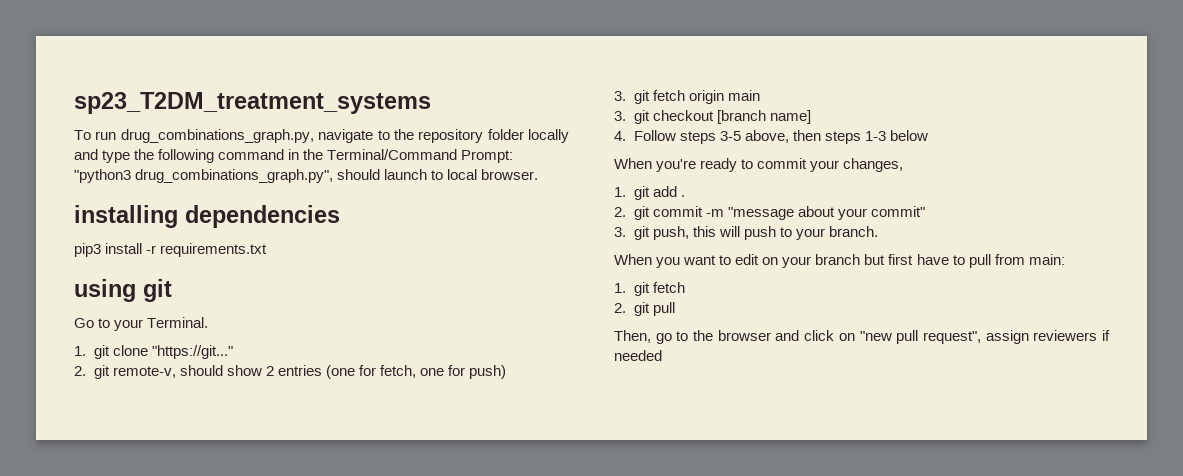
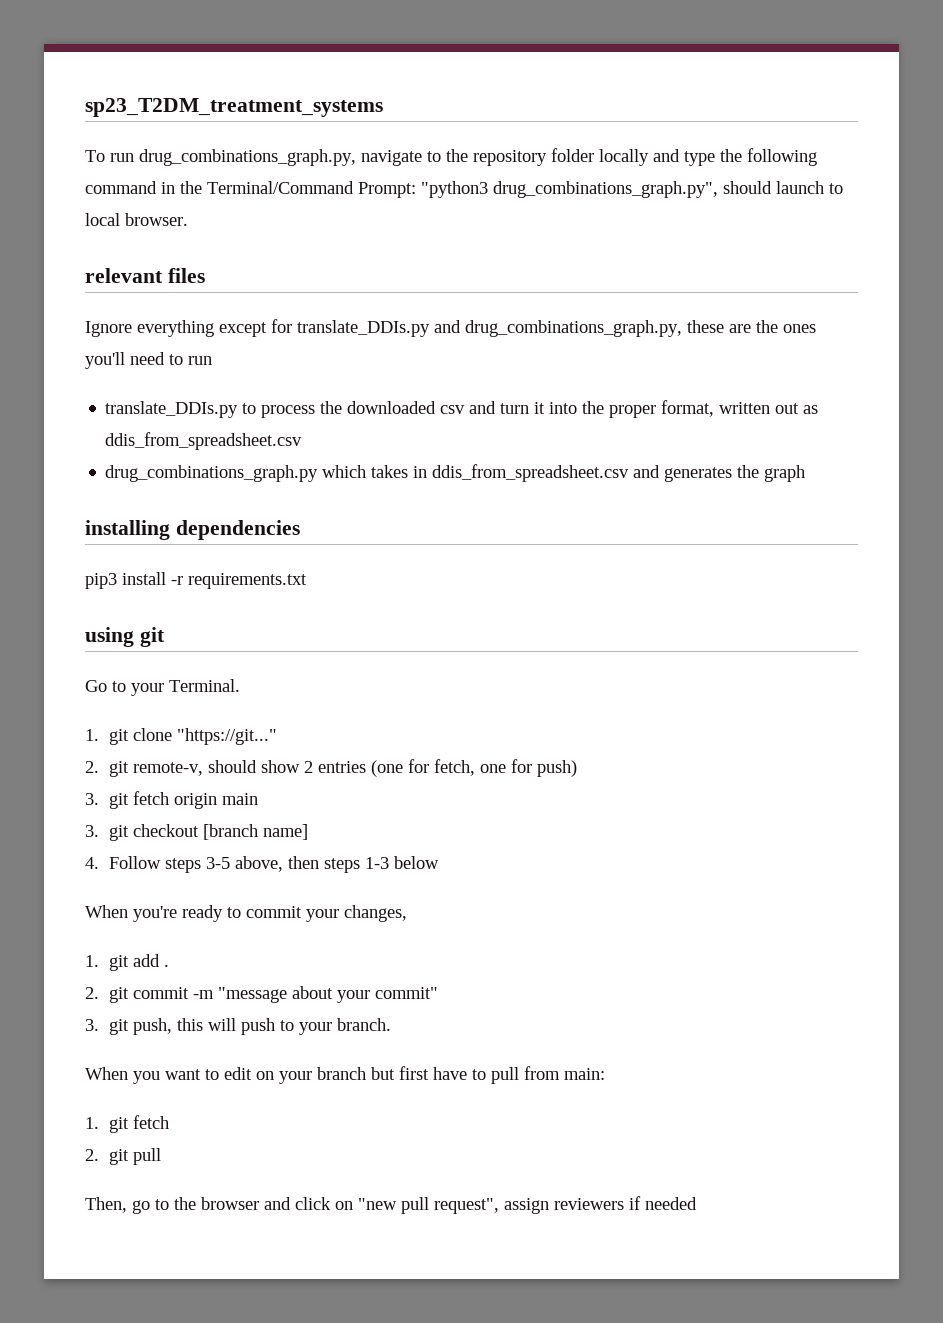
+ relevant files
+ Ignore everything except for translate_DDIs.py and drug_combinations_graph.py, these are the ones you'll need to run
+ translate_DDIs.py to process the downloaded csv and turn it into the proper format, written out as ddis_from_spreadsheet.csv
+ drug_combinations_graph.py which takes in ddis_from_spreadsheet.csv and generates the graph

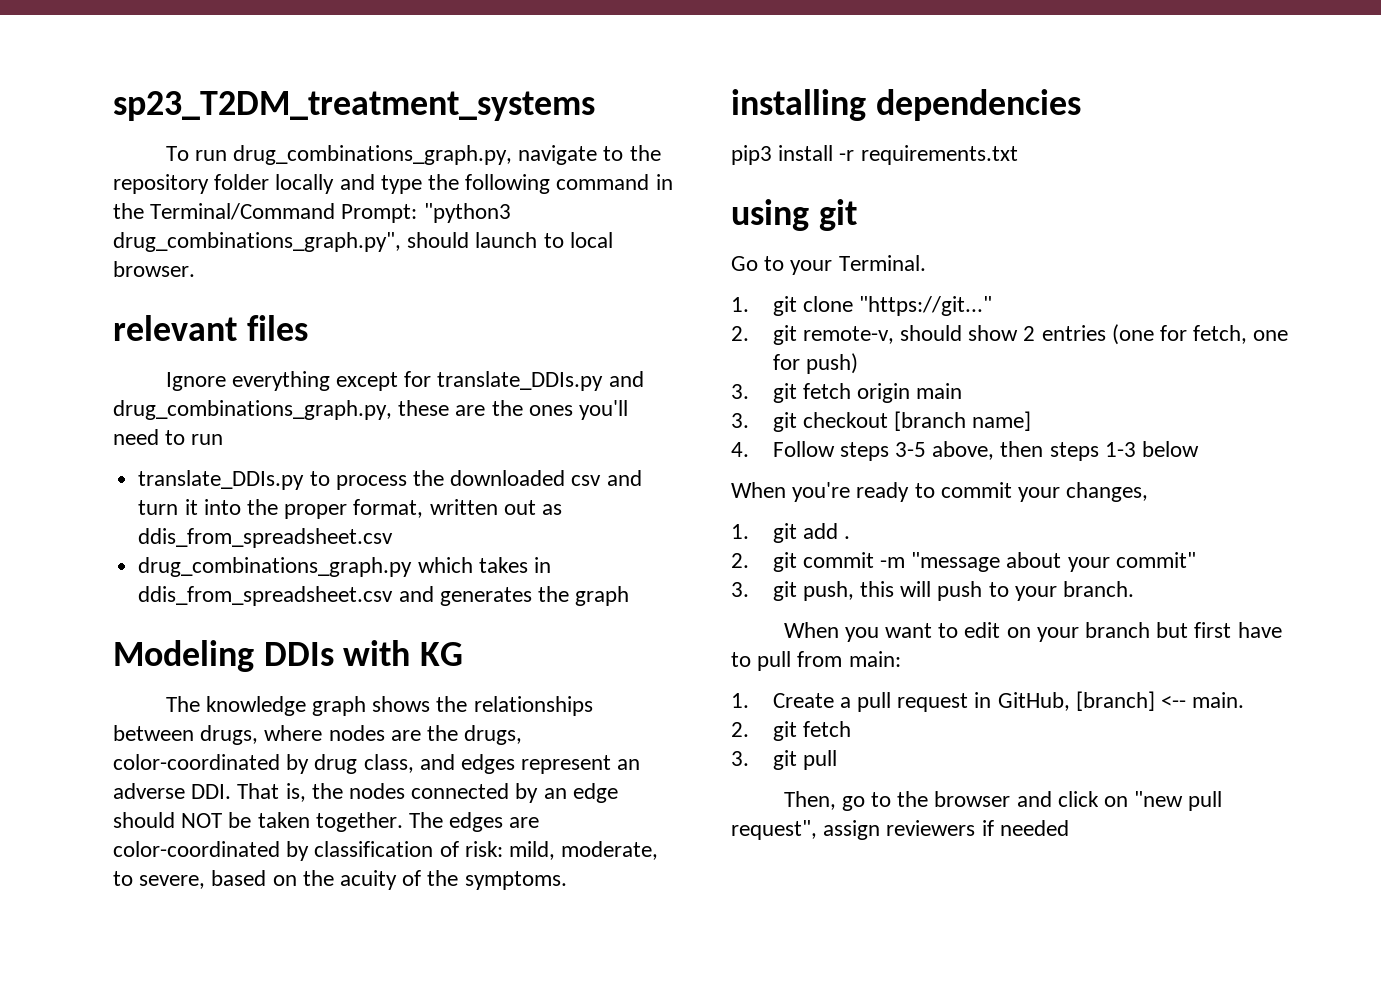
+ Modeling DDIs with KG
+ The knowledge graph shows the relationships between drugs, where nodes are the drugs, color-coordinated by drug class, and edges represent an adverse DDI. That is, the nodes connected by an edge should NOT be taken together. The edges are color-coordinated by classification of risk: mild, moderate, to severe, based on the acuity of the symptoms.
- 1. git fetch
+ 1. Create a pull request in GitHub, [branch] <-- main.
+ 2. git fetch
- 2. git pull
+ 3. git pull

